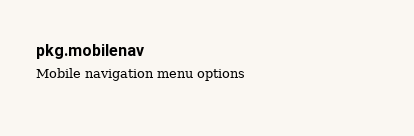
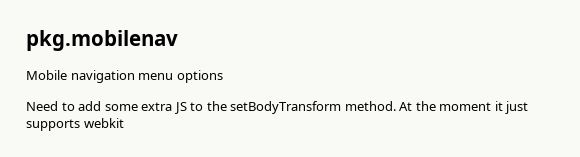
+ Need to add some extra JS to the setBodyTransform method. At the moment it just supports webkit

